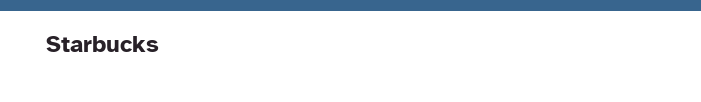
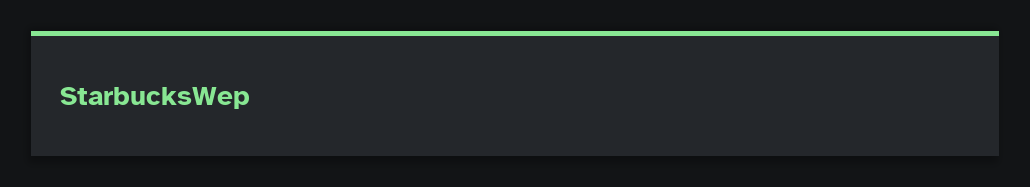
- Starbucks
+ StarbucksWep

